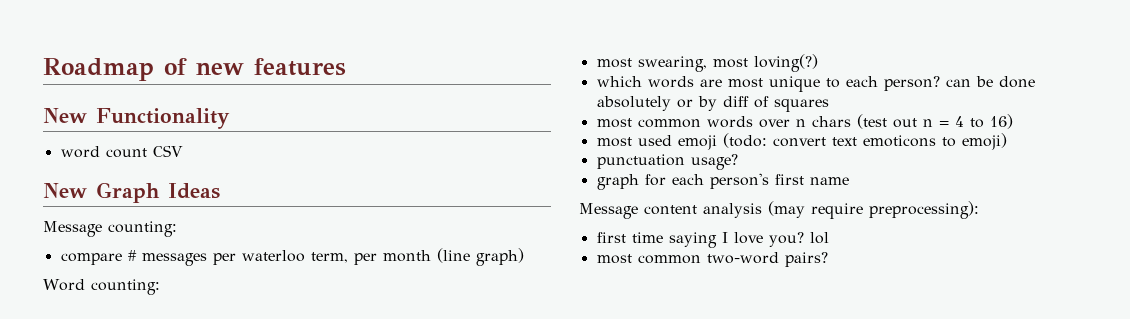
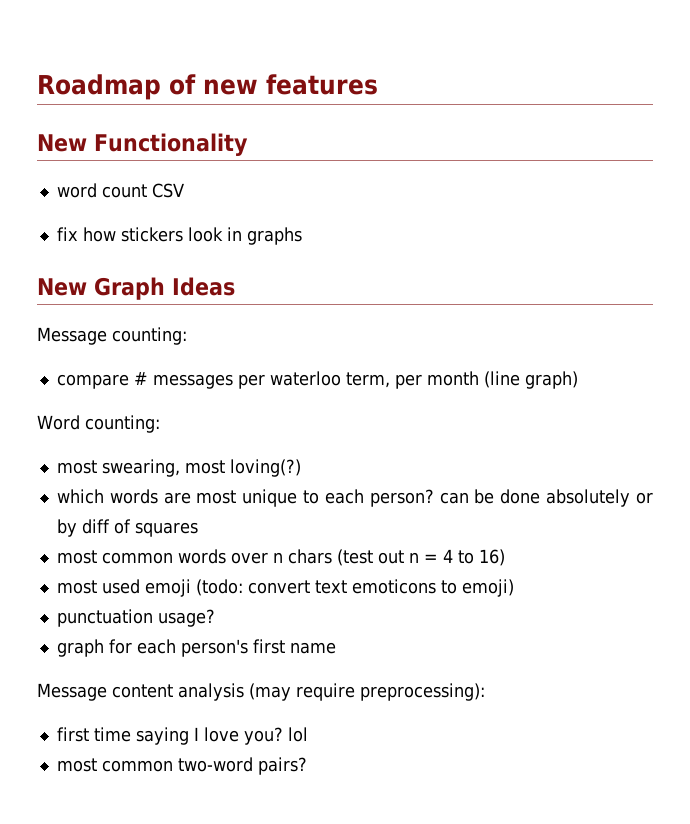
+ fix how stickers look in graphs

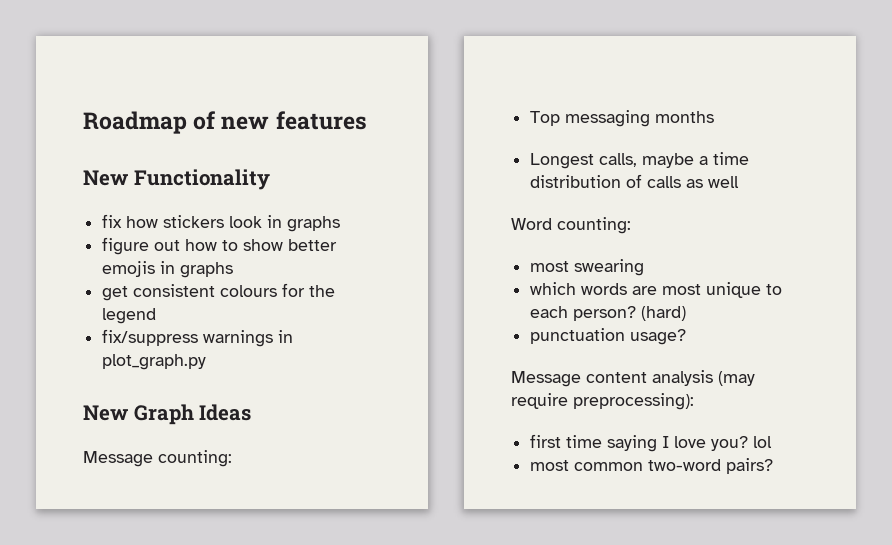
- word count CSV
+ figure out how to show better emojis in graphs
+ get consistent colours for the legend
+ fix/suppress warnings in plot_graph.py
- compare # messages per waterloo term, per month (line graph)
+ Top messaging months
+ Longest calls, maybe a time distribution of calls as well
- most swearing, most loving(?)
+ most swearing
- which words are most unique to each person? can be done absolutely or by diff of squares
- most common words over n chars (test out n = 4 to 16)
- most used emoji (todo: convert text emoticons to emoji)
+ which words are most unique to each person? (hard)
  punctuation usage?
- graph for each person's first name

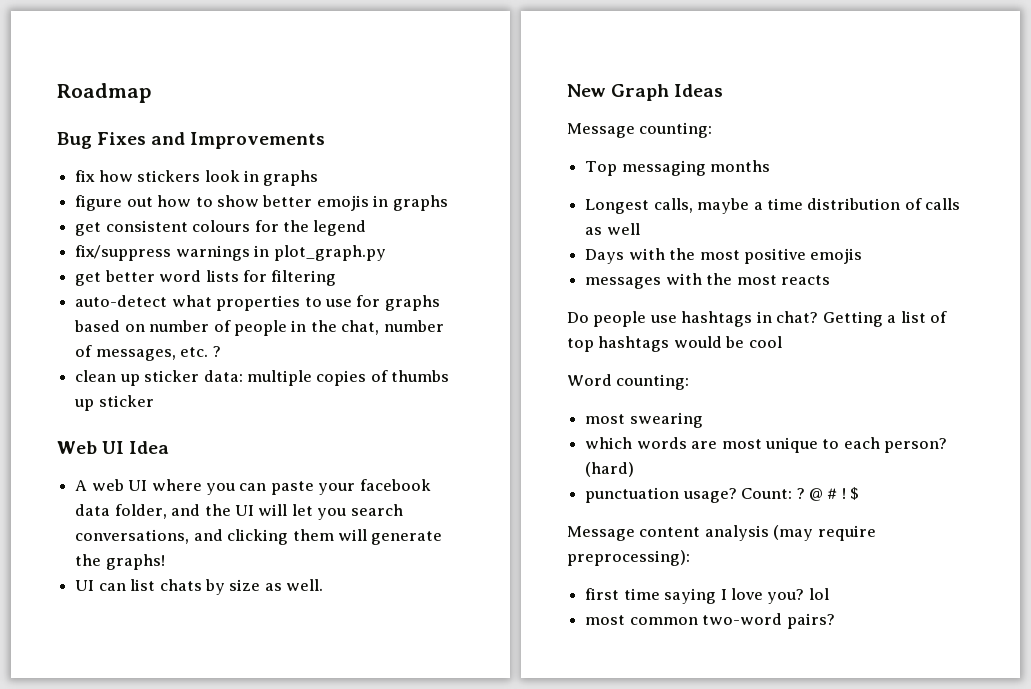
- Roadmap of new features
- New Functionality
+ Roadmap
+ Bug Fixes and Improvements
+ get better word lists for filtering
+ auto-detect what properties to use for graphs based on number of people in the chat, number of messages, etc. ?
+ clean up sticker data: multiple copies of thumbs up sticker
+ Web UI Idea
+ A web UI where you can paste your facebook data folder, and the UI will let you search conversations, and clicking them will generate the graphs!
+ UI can list chats by size as well.
+ Days with the most positive emojis
+ messages with the most reacts
+ Do people use hashtags in chat? Getting a list of top hashtags would be cool
+ Count: ? @ # ! $

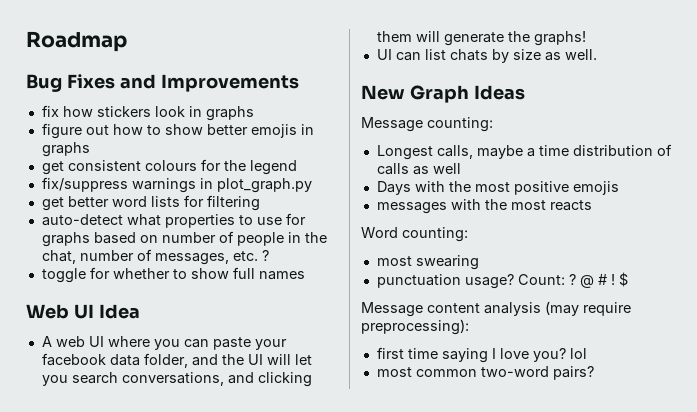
- clean up sticker data: multiple copies of thumbs up sticker
+ toggle for whether to show full names
- Top messaging months
- Do people use hashtags in chat? Getting a list of top hashtags would be cool
  Word counting:
  most swearing
- which words are most unique to each person? (hard)

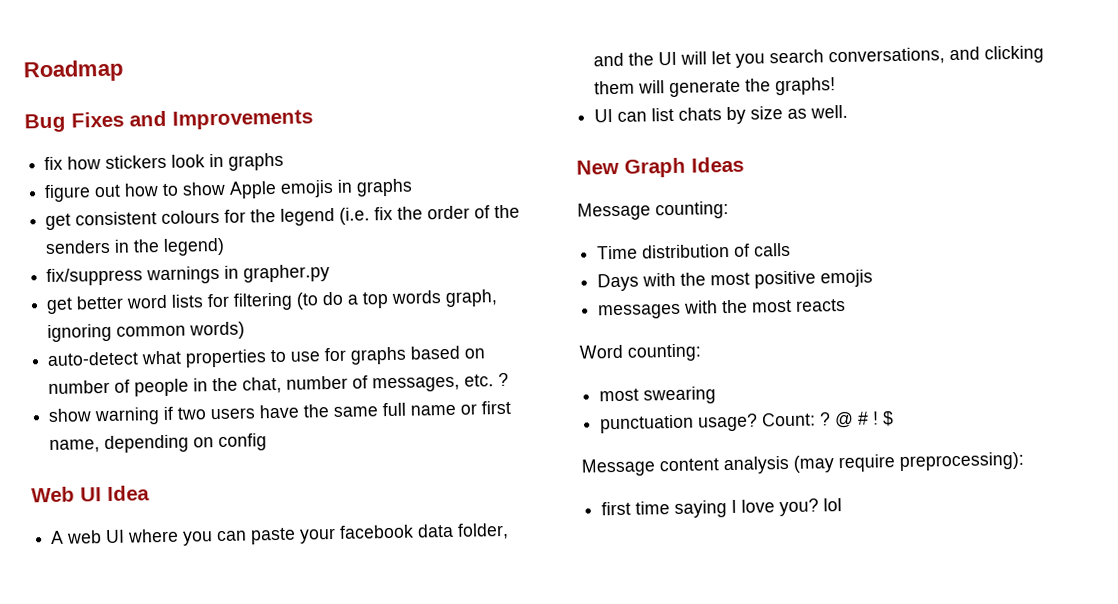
- figure out how to show better emojis in graphs
+ figure out how to show Apple emojis in graphs
- get consistent colours for the legend
+ get consistent colours for the legend (i.e. fix the order of the senders in the legend)
- fix/suppress warnings in plot_graph.py
+ fix/suppress warnings in grapher.py
- get better word lists for filtering
+ get better word lists for filtering (to do a top words graph, ignoring common words)
- toggle for whether to show full names
+ show warning if two users have the same full name or first name, depending on config
- Longest calls, maybe a time distribution of calls as well
+ Time distribution of calls
- most common two-word pairs?

